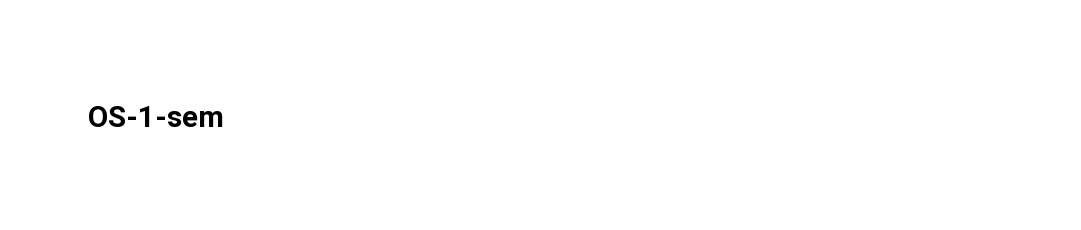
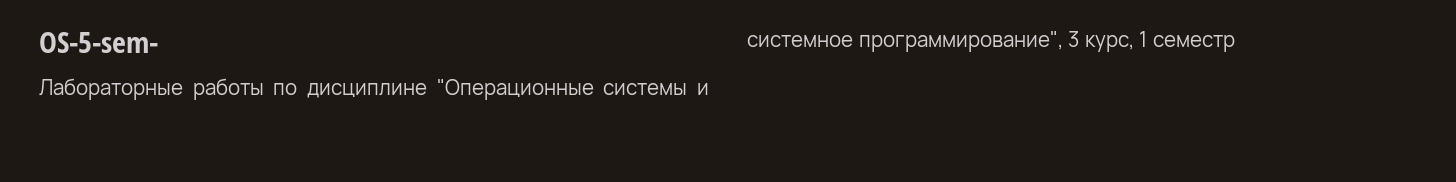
- OS-1-sem
+ OS-5-sem-
+ Лабораторные работы по дисциплине "Операционные системы и системное программирование", 3 курс, 1 семестр

